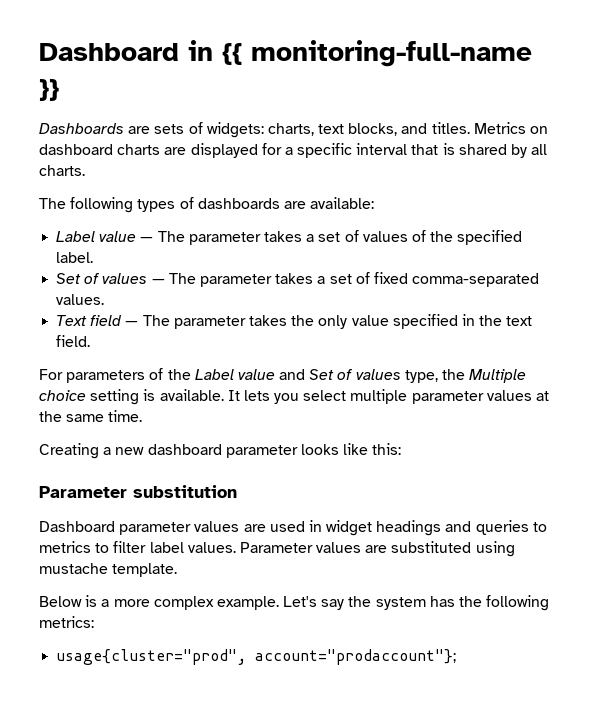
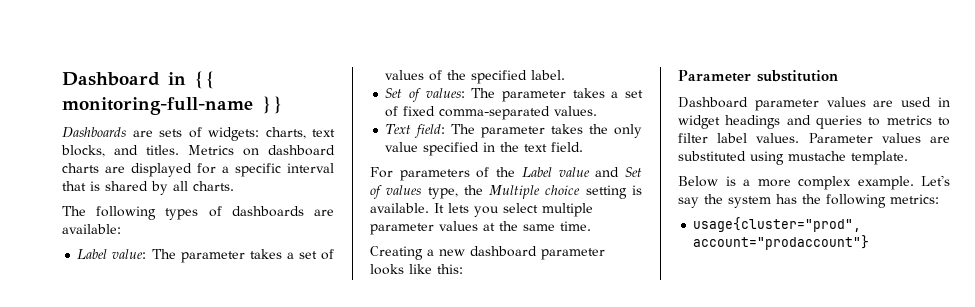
- Label value — The parameter takes a set of values of the specified label.
+ Label value: The parameter takes a set of values of the specified label.
- Set of values — The parameter takes a set of fixed comma-separated values.
+ Set of values: The parameter takes a set of fixed comma-separated values.
- Text field — The parameter takes the only value specified in the text field.
+ Text field: The parameter takes the only value specified in the text field.
- usage{cluster="prod", account="prodaccount"};
+ usage{cluster="prod", account="prodaccount"}

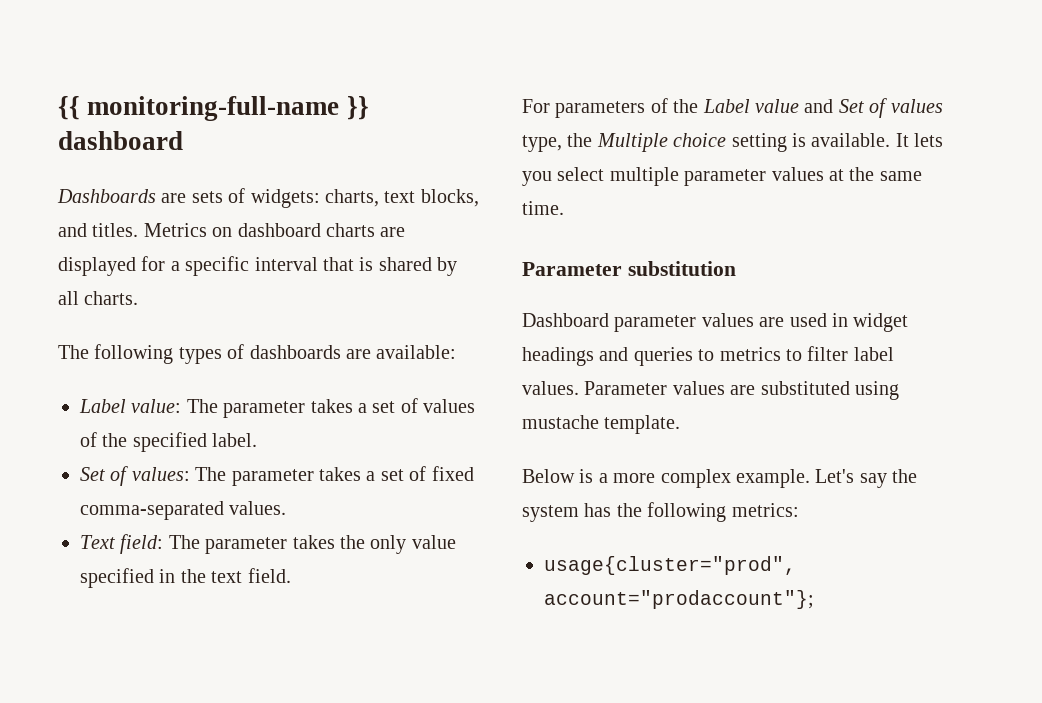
- Dashboard in {{ monitoring-full-name }}
+ {{ monitoring-full-name }} dashboard
- Creating a new dashboard parameter looks like this:
- usage{cluster="prod", account="prodaccount"}
+ usage{cluster="prod", account="prodaccount"};

